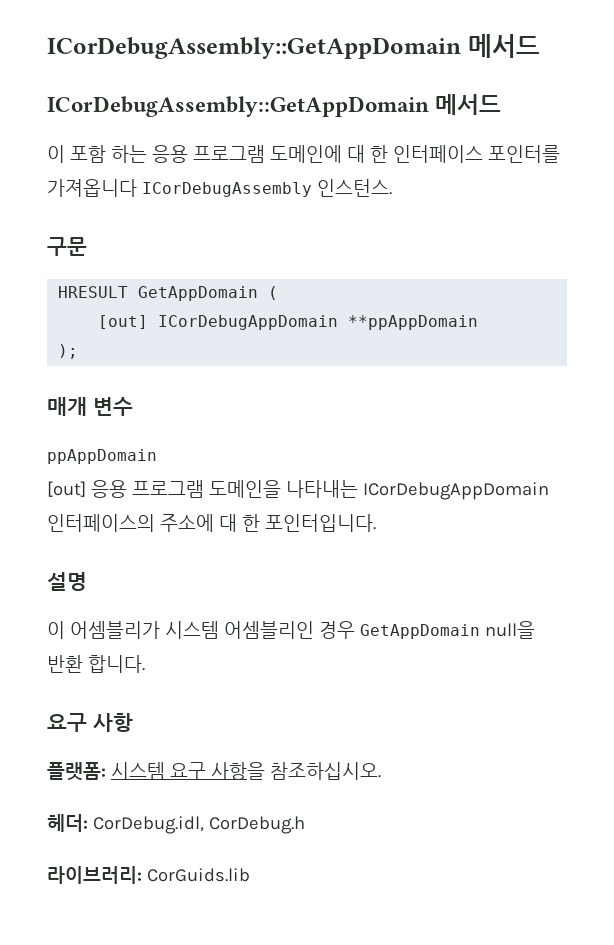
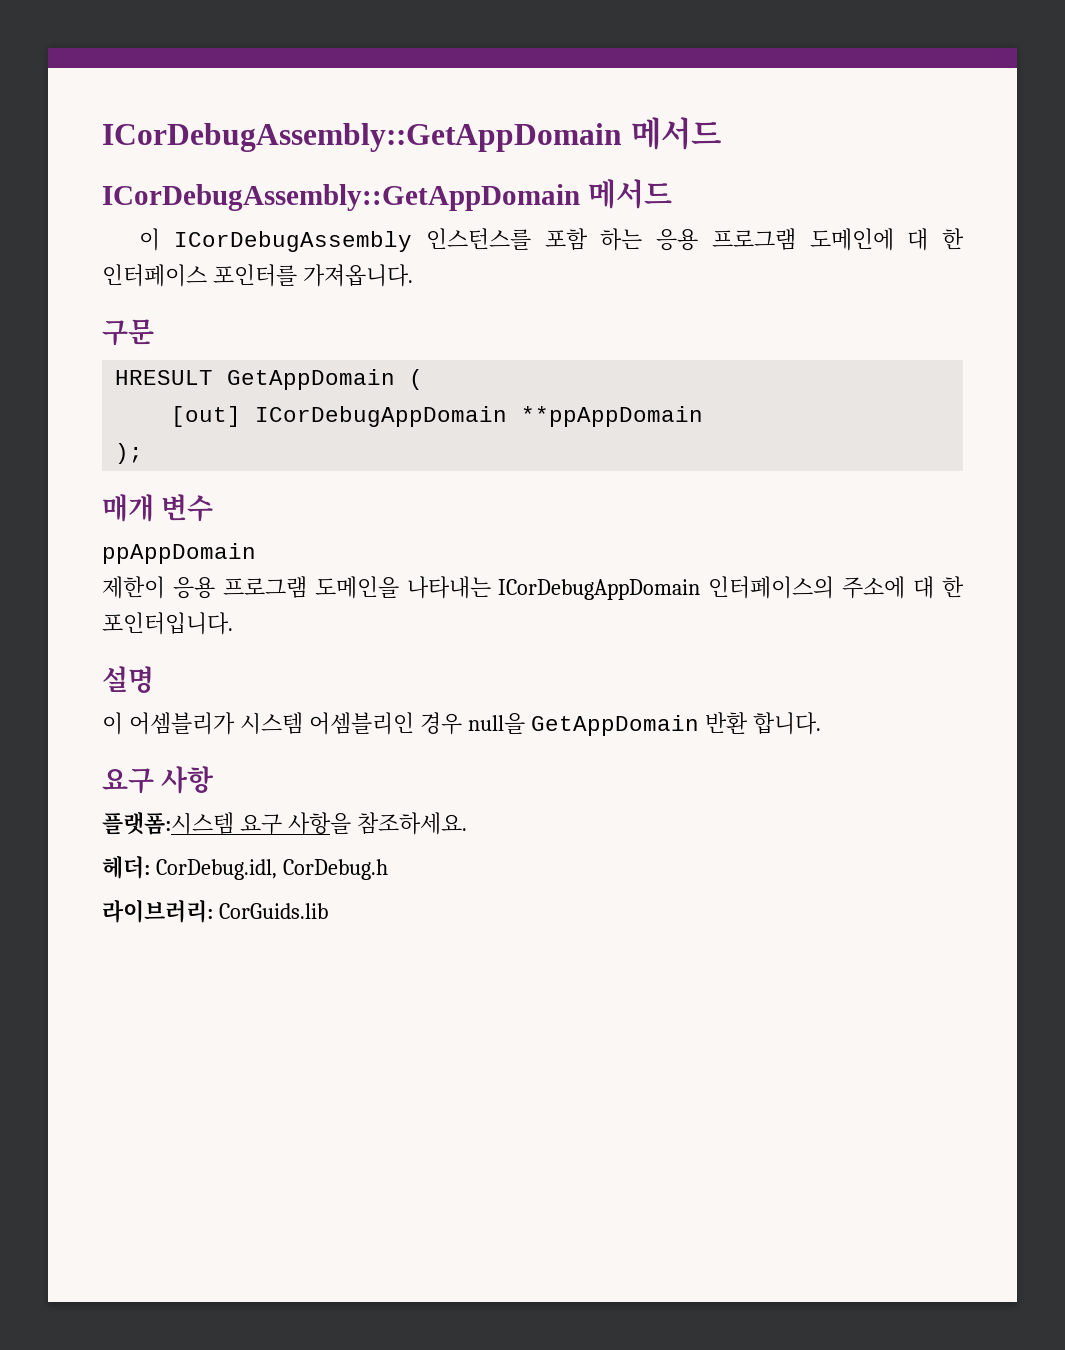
- 이 포함 하는 응용 프로그램 도메인에 대 한 인터페이스 포인터를 가져옵니다 ICorDebugAssembly 인스턴스.
+ 이 ICorDebugAssembly 인스턴스를 포함 하는 응용 프로그램 도메인에 대 한 인터페이스 포인터를 가져옵니다.
- [out] 응용 프로그램 도메인을 나타내는 ICorDebugAppDomain 인터페이스의 주소에 대 한 포인터입니다.
+ 제한이 응용 프로그램 도메인을 나타내는 ICorDebugAppDomain 인터페이스의 주소에 대 한 포인터입니다.
- 이 어셈블리가 시스템 어셈블리인 경우 GetAppDomain null을 반환 합니다.
+ 이 어셈블리가 시스템 어셈블리인 경우 null을 GetAppDomain 반환 합니다.
- 플랫폼: 시스템 요구 사항을 참조하십시오.
+ 플랫폼:시스템 요구 사항을 참조하세요.

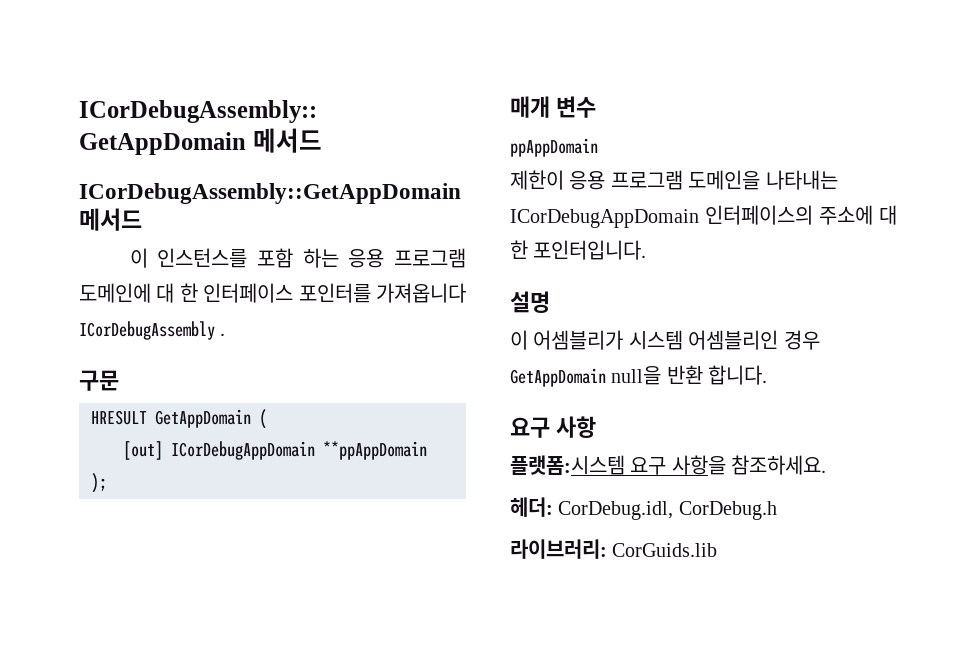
- 이 ICorDebugAssembly 인스턴스를 포함 하는 응용 프로그램 도메인에 대 한 인터페이스 포인터를 가져옵니다.
+ 이 인스턴스를 포함 하는 응용 프로그램 도메인에 대 한 인터페이스 포인터를 가져옵니다 ICorDebugAssembly .
- 이 어셈블리가 시스템 어셈블리인 경우 null을 GetAppDomain 반환 합니다.
+ 이 어셈블리가 시스템 어셈블리인 경우 GetAppDomain null을 반환 합니다.

